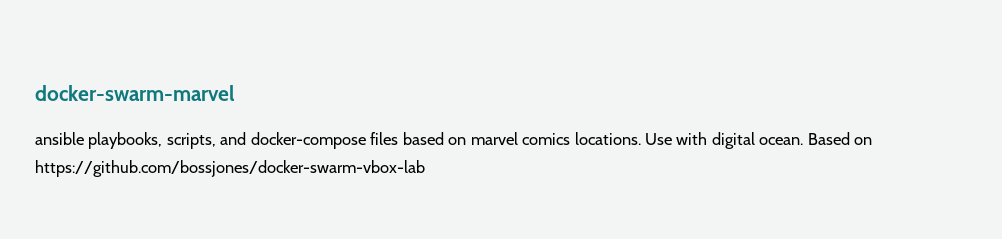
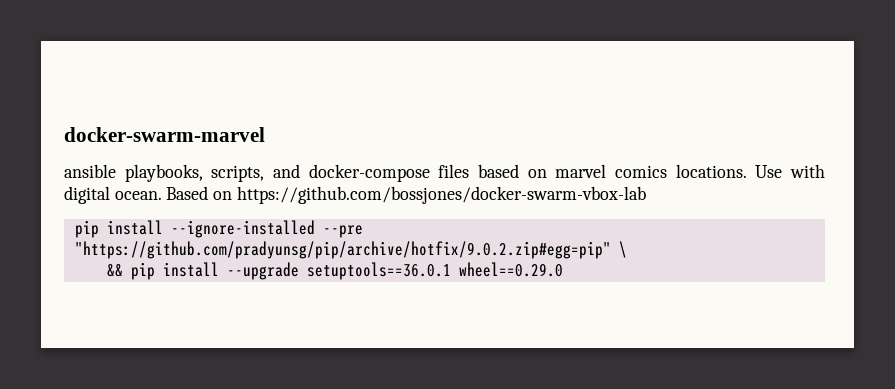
+ pip install --ignore-installed --pre "https://github.com/pradyunsg/pip/archive/hotfix/9.0.2.zip#egg=pip" \
+ && pip install --upgrade setuptools==36.0.1 wheel==0.29.0

